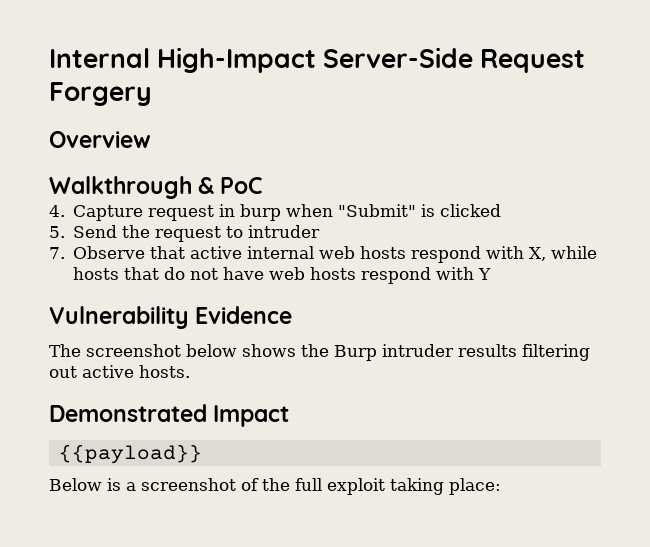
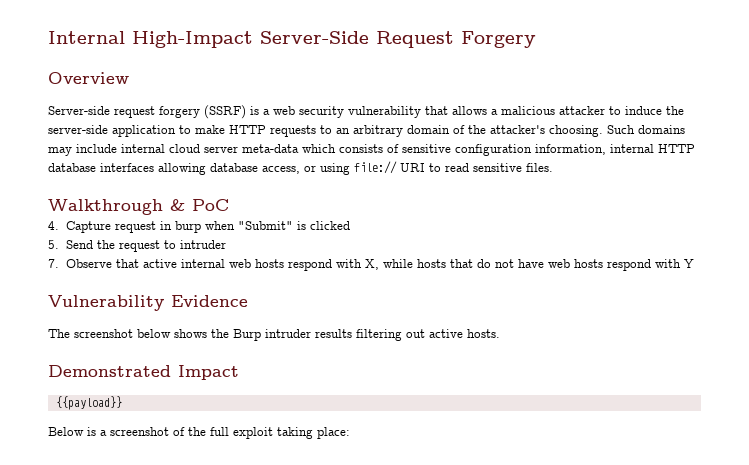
+ Server-side request forgery (SSRF) is a web security vulnerability that allows a malicious attacker to induce the server-side application to make HTTP requests to an arbitrary domain of the attacker's choosing. Such domains may include internal cloud server meta-data which consists of sensitive configuration information, internal HTTP database interfaces allowing database access, or using file:// URI to read sensitive files.

